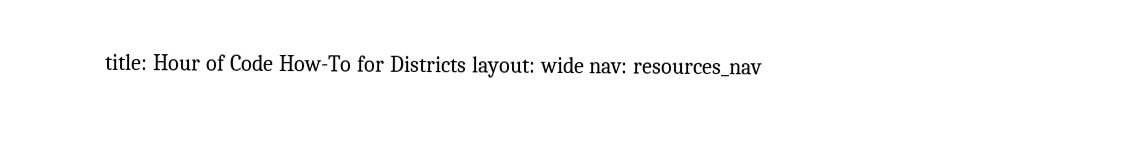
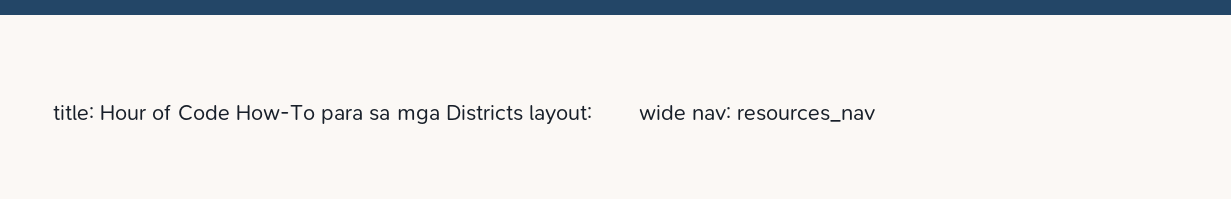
- title: Hour of Code How-To for Districts layout: wide nav: resources_nav
+ title: Hour of Code How-To para sa mga Districts layout: wide nav: resources_nav

